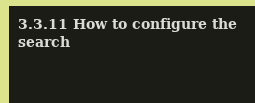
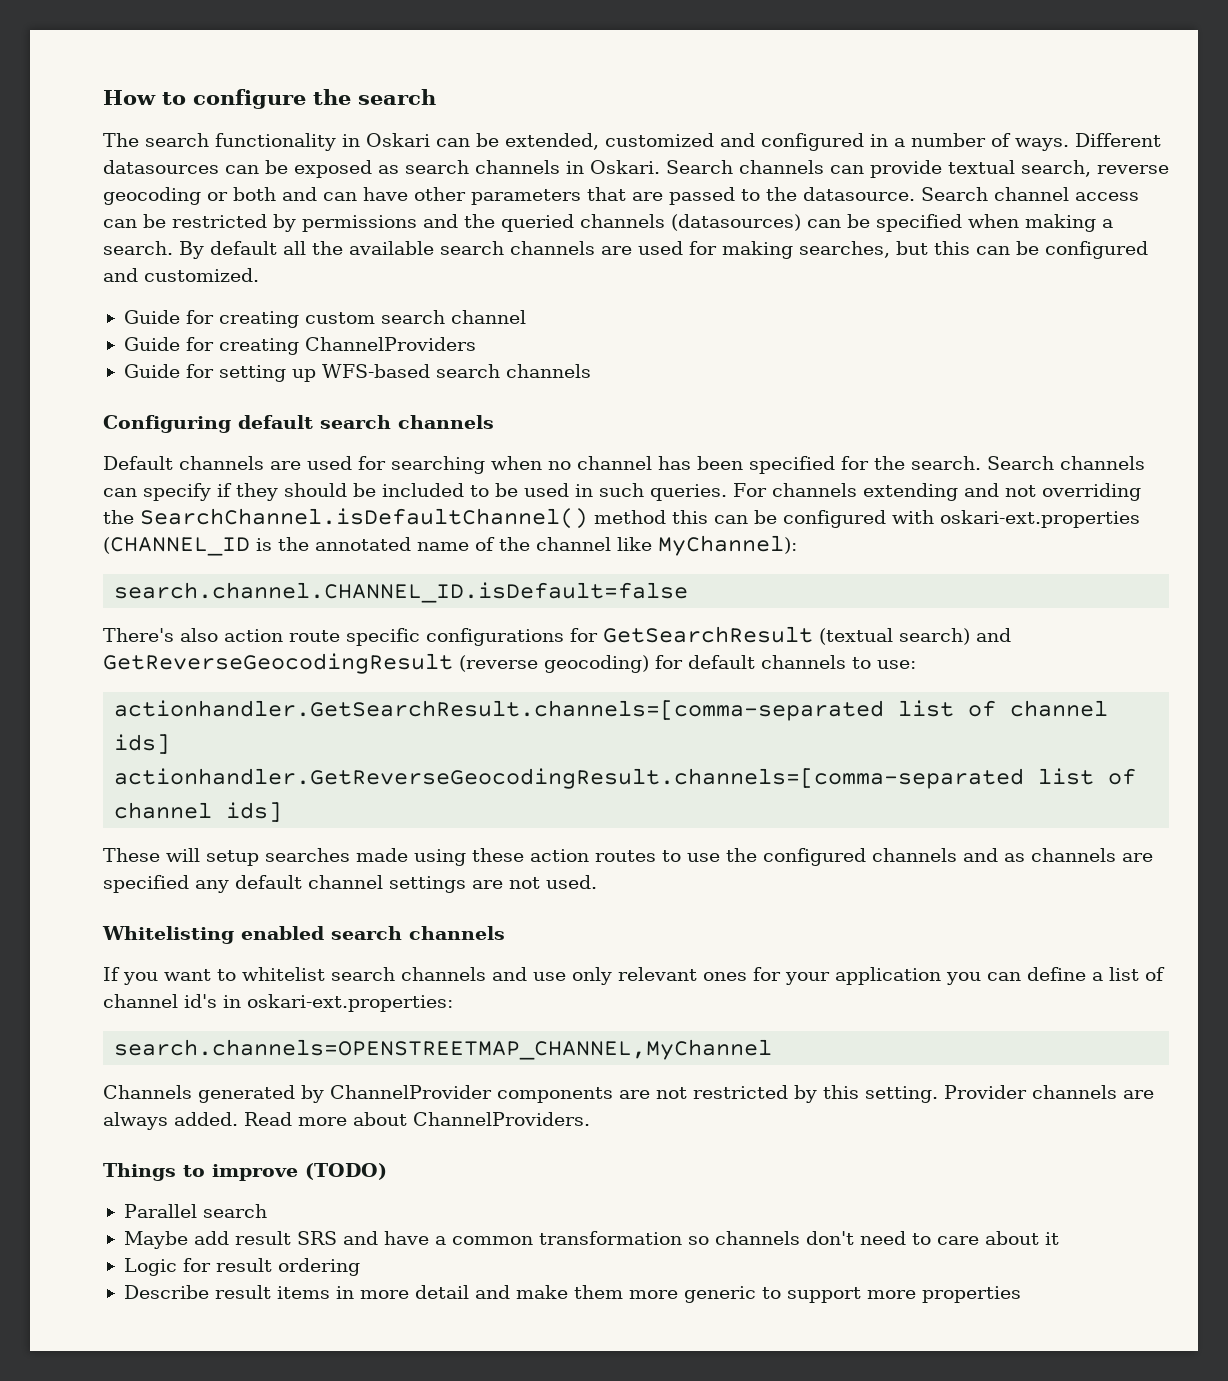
- 3.3.11 How to configure the search
+ How to configure the search
+ The search functionality in Oskari can be extended, customized and configured in a number of ways. Different datasources can be exposed as search channels in Oskari. Search channels can provide textual search, reverse geocoding or both and can have other parameters that are passed to the datasource. Search channel access can be restricted by permissions and the queried channels (datasources) can be specified when making a search. By default all the available search channels are used for making searches, but this can be configured and customized.
+ Guide for creating custom search channel
+ Guide for creating ChannelProviders
+ Guide for setting up WFS-based search channels
+ Configuring default search channels
+ Default channels are used for searching when no channel has been specified for the search. Search channels can specify if they should be included to be used in such queries. For channels extending and not overriding the SearchChannel.isDefaultChannel() method this can be configured with oskari-ext.properties (CHANNEL_ID is the annotated name of the channel like MyChannel):
+ search.channel.CHANNEL_ID.isDefault=false
+ There's also action route specific configurations for GetSearchResult (textual search) and GetReverseGeocodingResult (reverse geocoding) for default channels to use:
+ actionhandler.GetSearchResult.channels=[comma-separated list of channel ids]
+ actionhandler.GetReverseGeocodingResult.channels=[comma-separated list of channel ids]
+ These will setup searches made using these action routes to use the configured channels and as channels are specified any default channel settings are not used.
+ Whitelisting enabled search channels
+ If you want to whitelist search channels and use only relevant ones for your application you can define a list of channel id's in oskari-ext.properties:
+ search.channels=OPENSTREETMAP_CHANNEL,MyChannel
+ Channels generated by ChannelProvider components are not restricted by this setting. Provider channels are always added. Read more about ChannelProviders.
+ Things to improve (TODO)
+ Parallel search
+ Maybe add result SRS and have a common transformation so channels don't need to care about it
+ Logic for result ordering
+ Describe result items in more detail and make them more generic to support more properties

